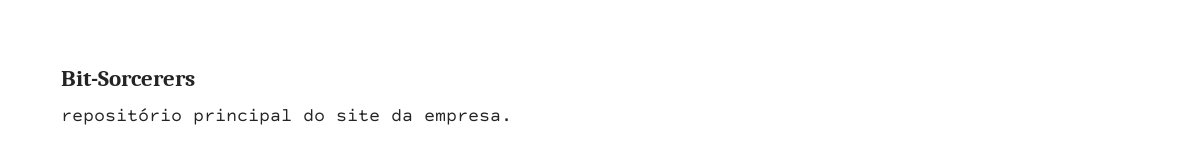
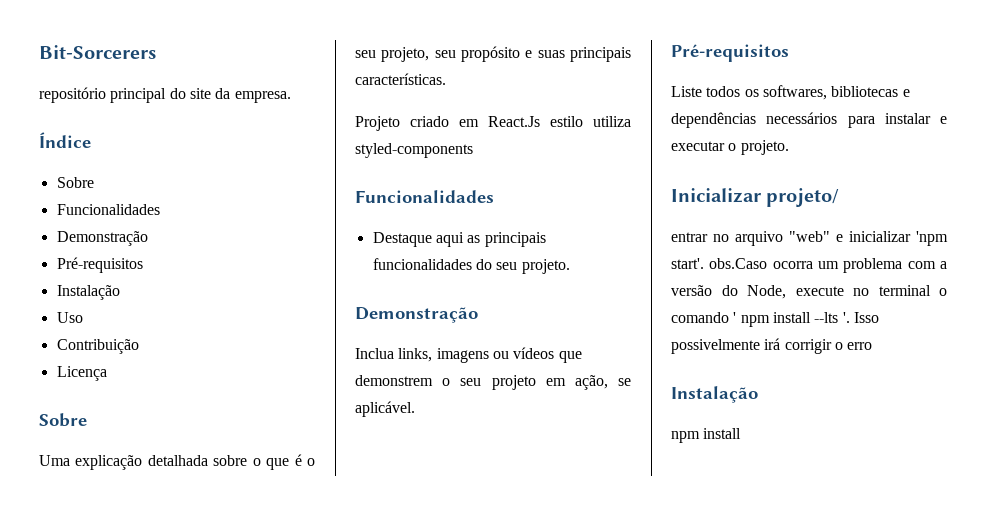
+ Índice
+ Sobre
+ Funcionalidades
+ Demonstração
+ Pré-requisitos
+ Instalação
+ Uso
+ Contribuição
+ Licença
+ Sobre
+ Uma explicação detalhada sobre o que é o seu projeto, seu propósito e suas principais características.
+ Projeto criado em React.Js estilo utiliza styled-components
+ Funcionalidades
+ Destaque aqui as principais funcionalidades do seu projeto.
+ Demonstração
+ Inclua links, imagens ou vídeos que demonstrem o seu projeto em ação, se aplicável.
+ Pré-requisitos
+ Liste todos os softwares, bibliotecas e dependências necessários para instalar e executar o projeto.
+ Inicializar projeto/
+ entrar no arquivo "web" e inicializar 'npm start'. obs.Caso ocorra um problema com a versão do Node, execute no terminal o comando ' npm install --lts '. Isso possivelmente irá corrigir o erro
+ Instalação
+ npm install

